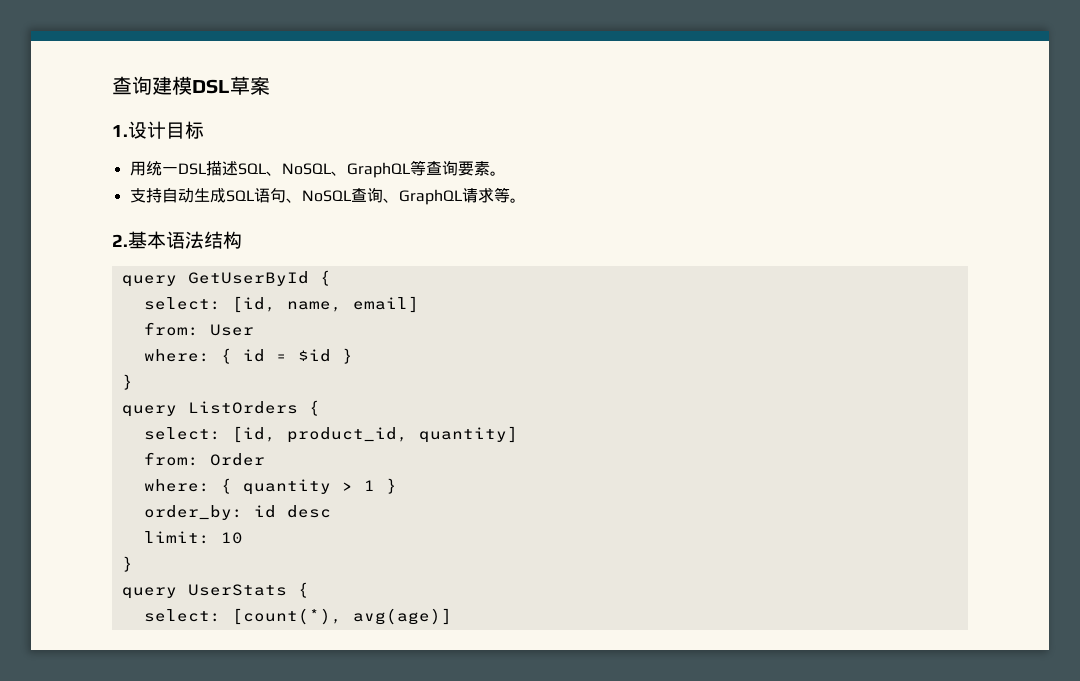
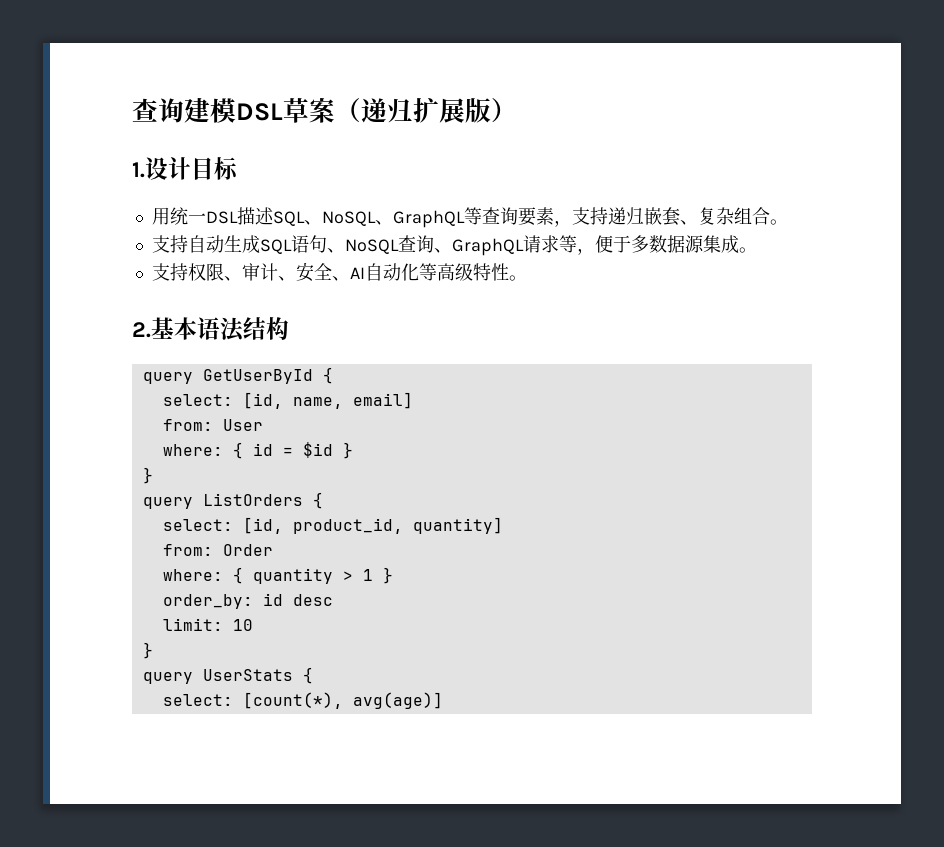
- 查询建模DSL草案
+ 查询建模DSL草案（递归扩展版）
- 用统一DSL描述SQL、NoSQL、GraphQL等查询要素。
+ 用统一DSL描述SQL、NoSQL、GraphQL等查询要素，支持递归嵌套、复杂组合。
- 支持自动生成SQL语句、NoSQL查询、GraphQL请求等。
+ 支持自动生成SQL语句、NoSQL查询、GraphQL请求等，便于多数据源集成。
+ 支持权限、审计、安全、AI自动化等高级特性。

